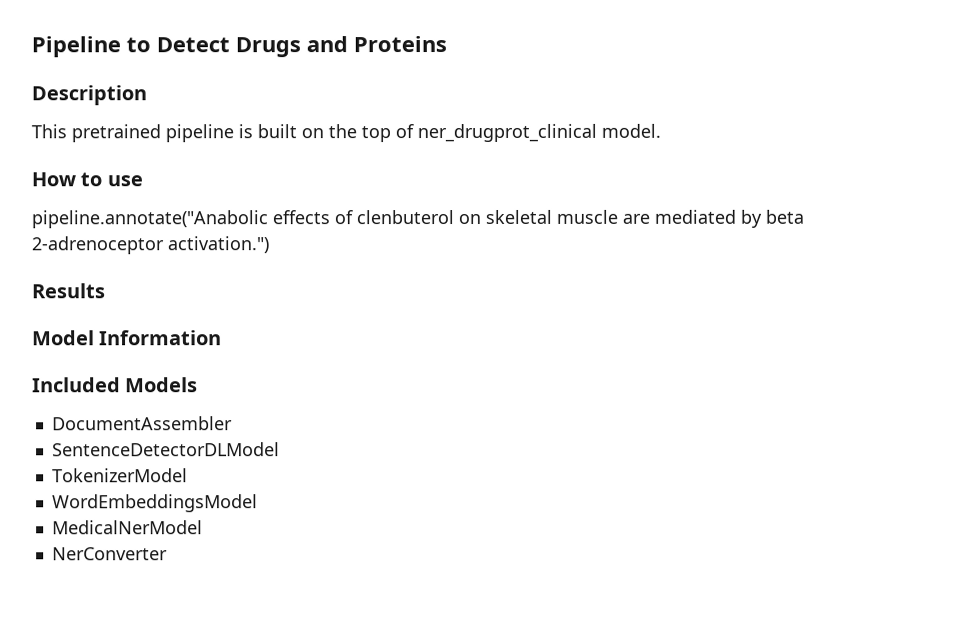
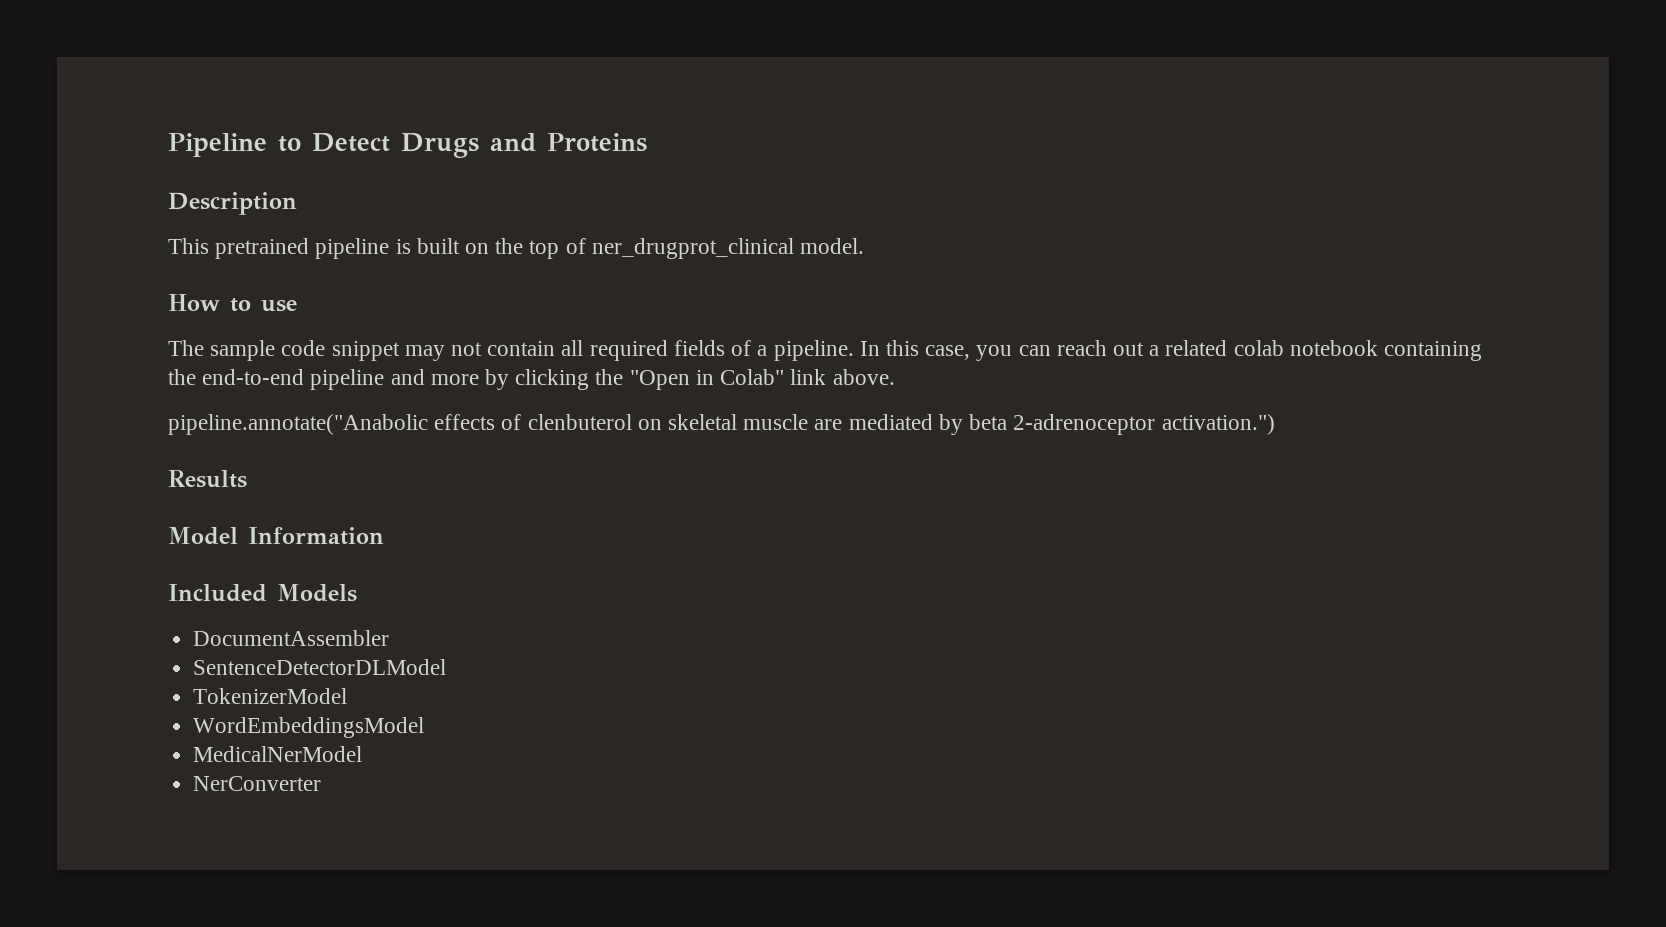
+ The sample code snippet may not contain all required fields of a pipeline. In this case, you can reach out a related colab notebook containing the end-to-end pipeline and more by clicking the "Open in Colab" link above.

